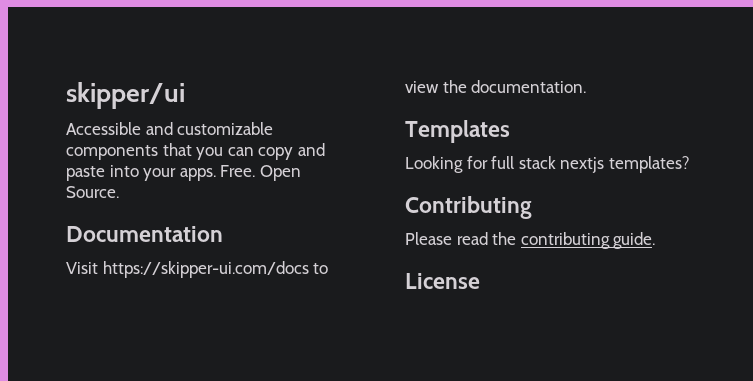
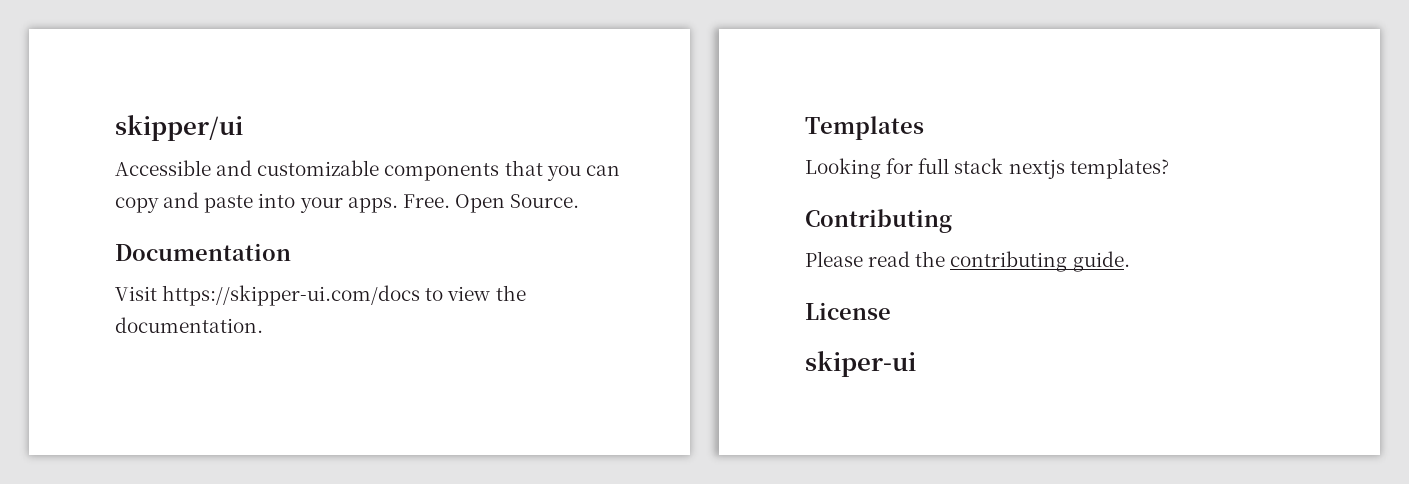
+ skiper-ui

